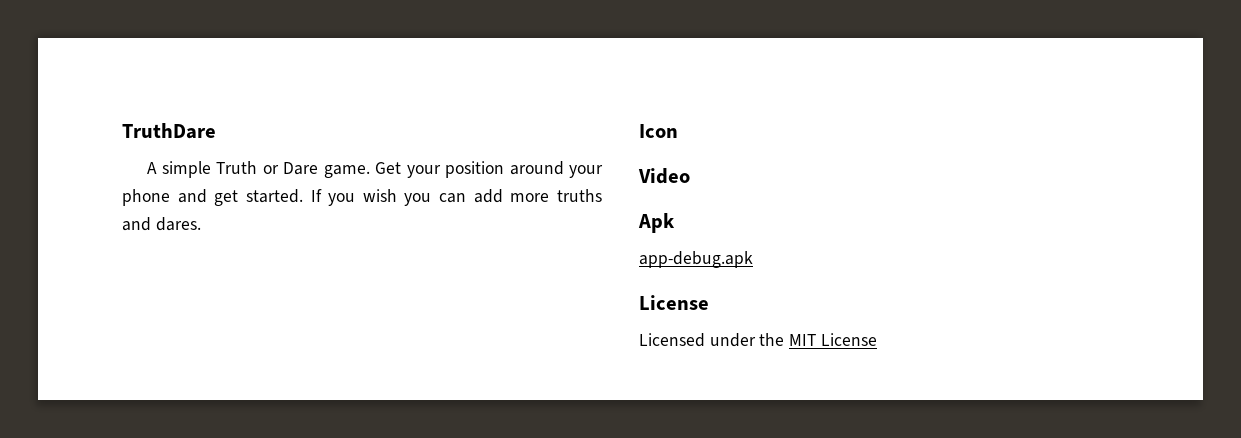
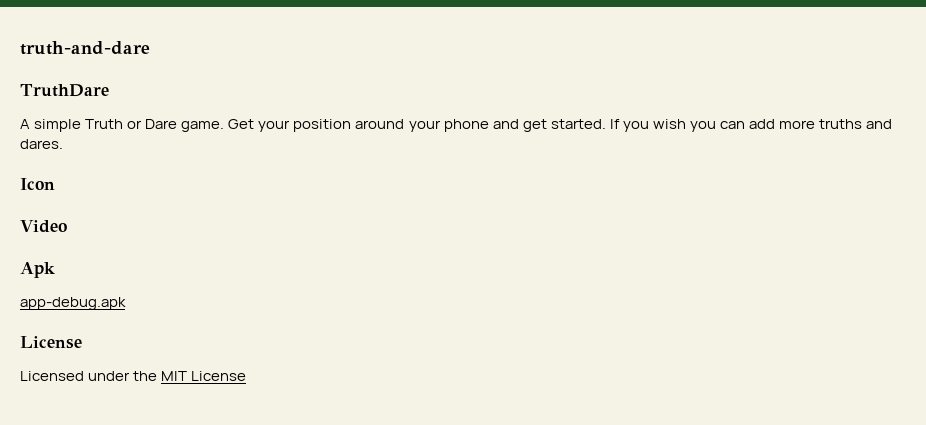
+ truth-and-dare

